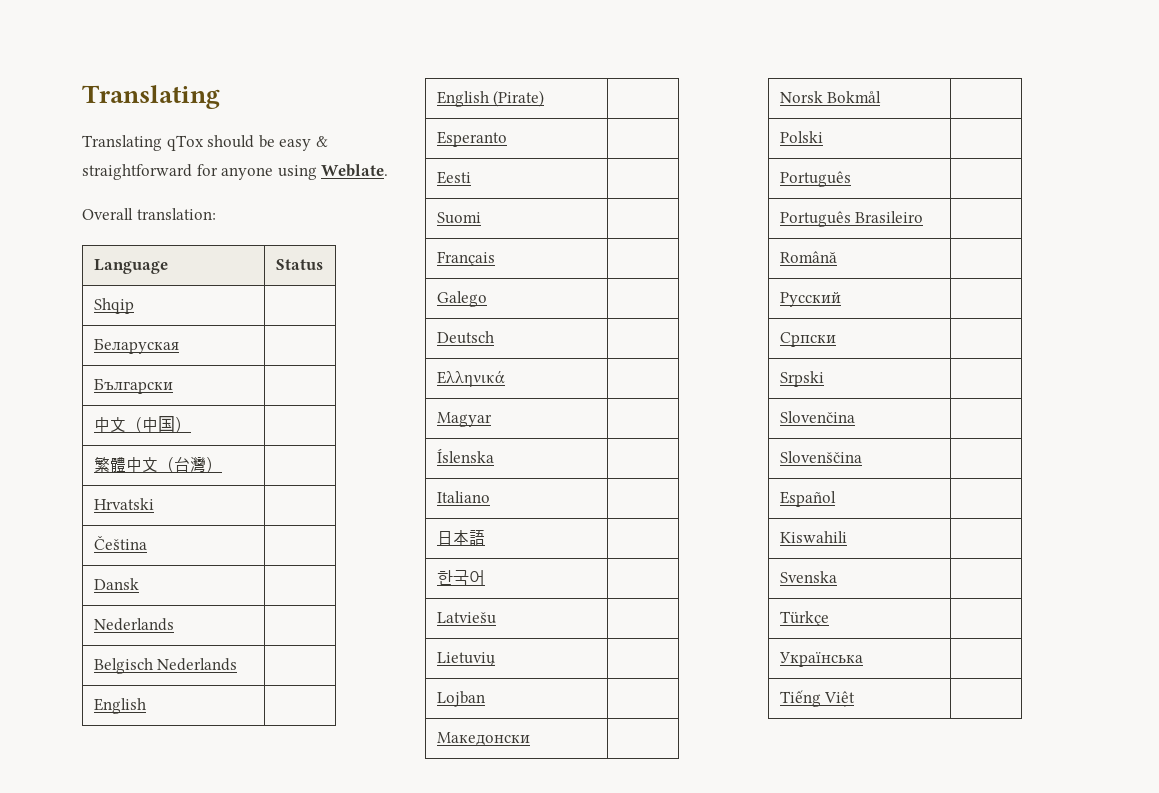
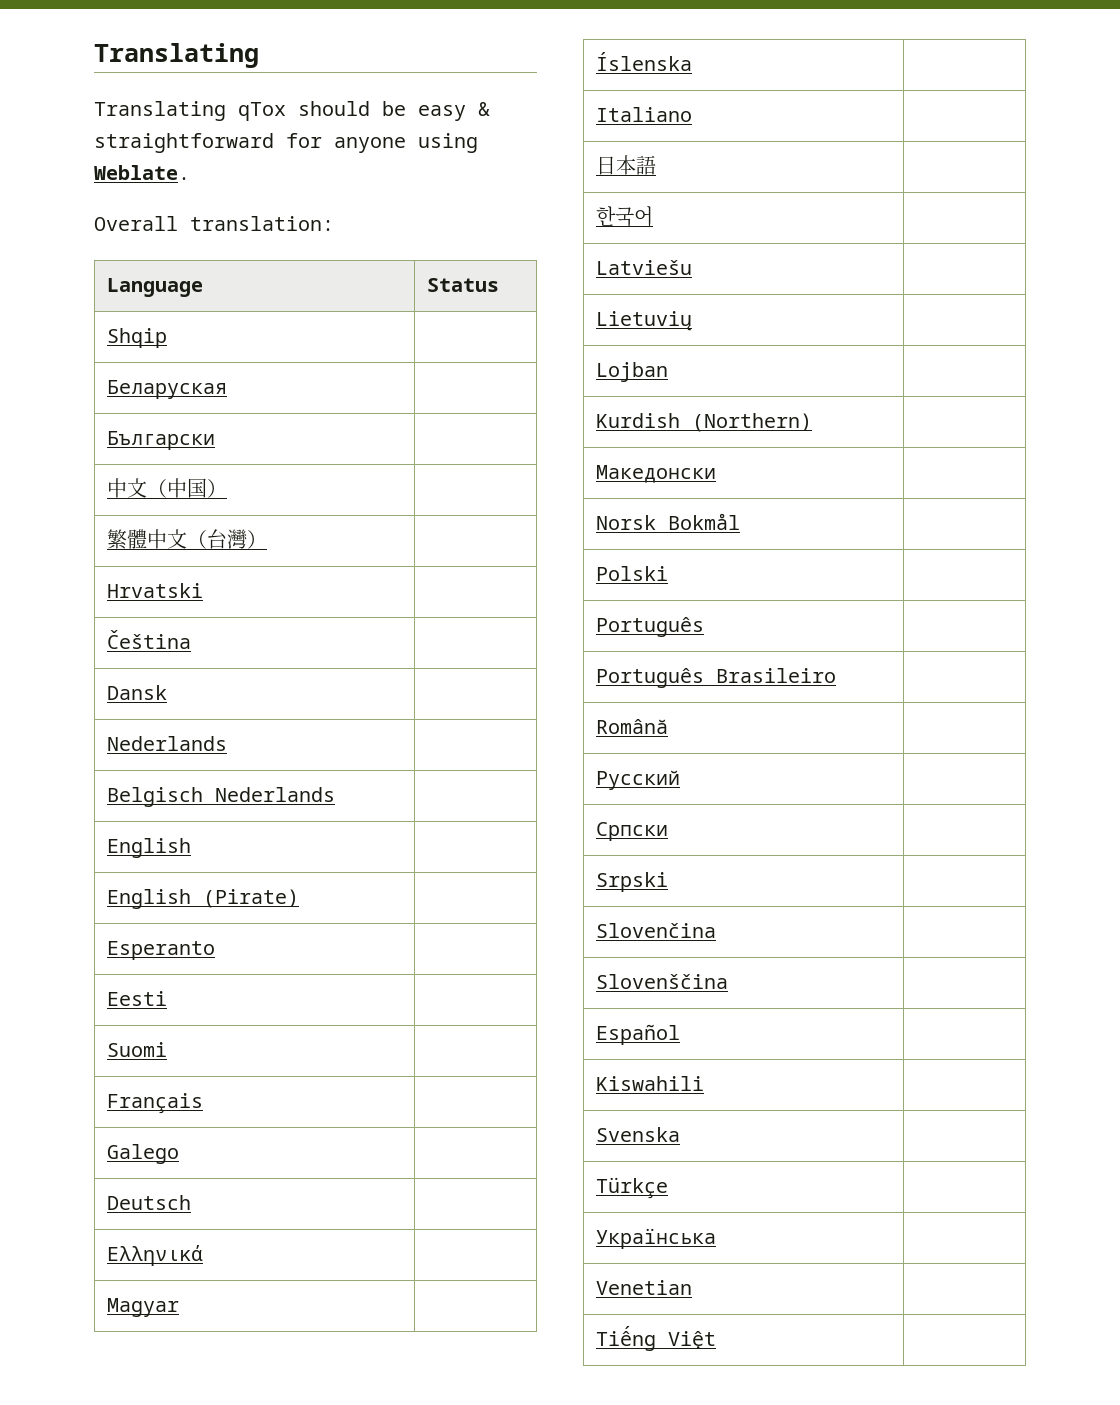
+ Kurdish (Northern) |
+ Venetian |

